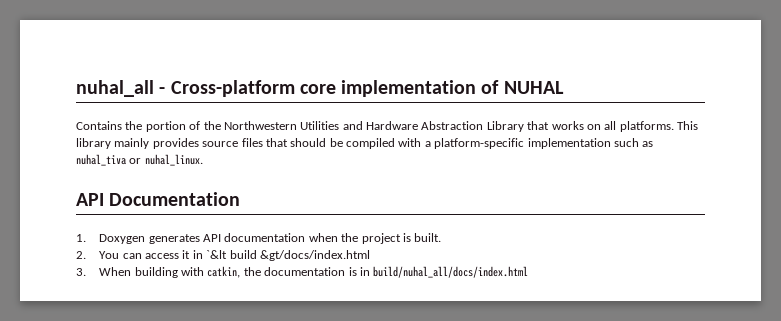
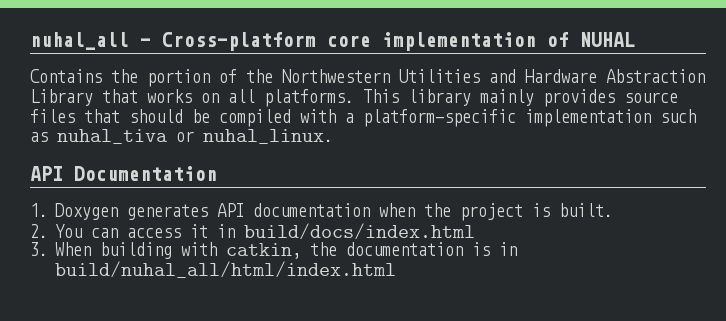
- 2. You can access it in `&lt build &gt/docs/index.html
+ 2. You can access it in build/docs/index.html
- 3. When building with catkin, the documentation is in build/nuhal_all/docs/index.html
+ 3. When building with catkin, the documentation is in build/nuhal_all/html/index.html

